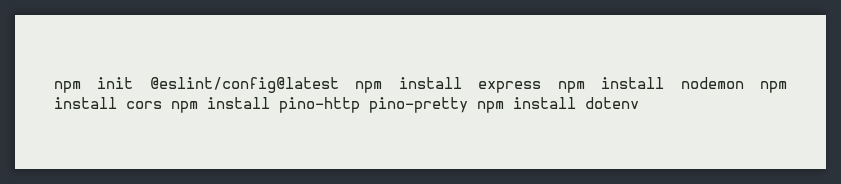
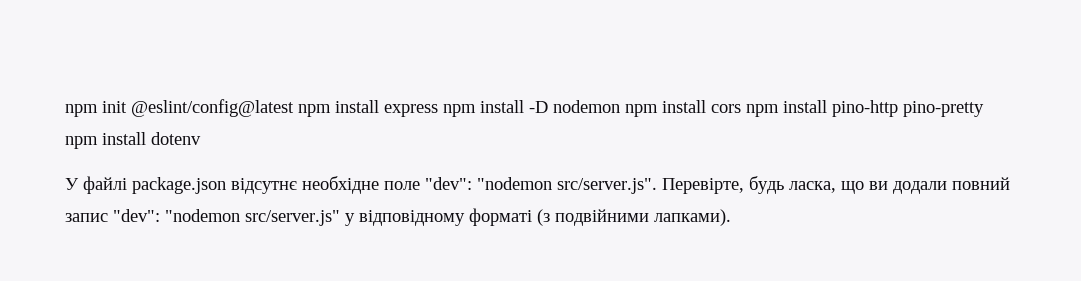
- npm init @eslint/config@latest npm install express npm install nodemon npm install cors npm install pino-http pino-pretty npm install dotenv
+ npm init @eslint/config@latest npm install express npm install -D nodemon npm install cors npm install pino-http pino-pretty npm install dotenv
+ У файлі package.json відсутнє необхідне поле "dev": "nodemon src/server.js". Перевірте, будь ласка, що ви додали повний запис "dev": "nodemon src/server.js" у відповідному форматі (з подвійними лапками).

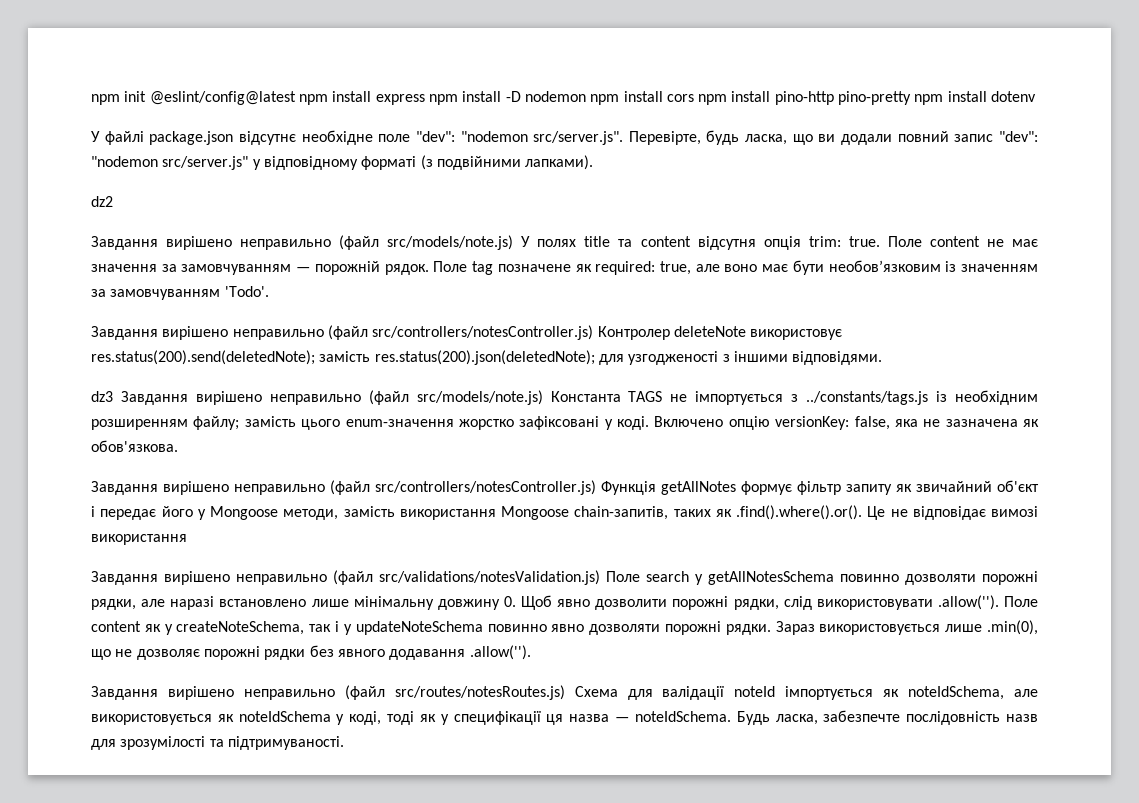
+ dz2
+ Завдання вирішено неправильно (файл src/models/note.js) У полях title та content відсутня опція trim: true. Поле content не має значення за замовчуванням — порожній рядок. Поле tag позначене як required: true, але воно має бути необов’язковим із значенням за замовчуванням 'Todo'.
+ Завдання вирішено неправильно (файл src/controllers/notesController.js) Контролер deleteNote використовує res.status(200).send(deletedNote); замість res.status(200).json(deletedNote); для узгодженості з іншими відповідями.
+ dz3 Завдання вирішено неправильно (файл src/models/note.js) Константа TAGS не імпортується з ../constants/tags.js із необхідним розширенням файлу; замість цього enum-значення жорстко зафіксовані у коді. Включено опцію versionKey: false, яка не зазначена як обов'язкова.
+ Завдання вирішено неправильно (файл src/controllers/notesController.js) Функція getAllNotes формує фільтр запиту як звичайний об'єкт і передає його у Mongoose методи, замість використання Mongoose chain-запитів, таких як .find().where().or(). Це не відповідає вимозі використання
+ Завдання вирішено неправильно (файл src/validations/notesValidation.js) Поле search у getAllNotesSchema повинно дозволяти порожні рядки, але наразі встановлено лише мінімальну довжину 0. Щоб явно дозволити порожні рядки, слід використовувати .allow(''). Поле content як у createNoteSchema, так і у updateNoteSchema повинно явно дозволяти порожні рядки. Зараз використовується лише .min(0), що не дозволяє порожні рядки без явного додавання .allow('').
+ Завдання вирішено неправильно (файл src/routes/notesRoutes.js) Схема для валідації noteId імпортується як noteIdSchema, але використовується як noteIdSchema у коді, тоді як у специфікації ця назва — noteIdSchema. Будь ласка, забезпечте послідовність назв для зрозумілості та підтримуваності.

